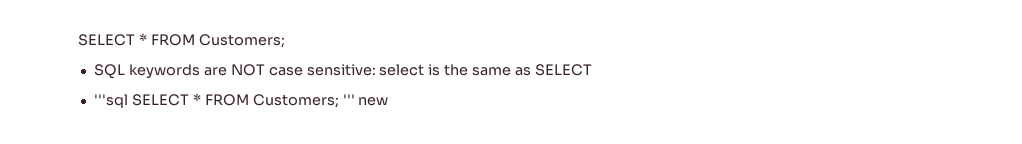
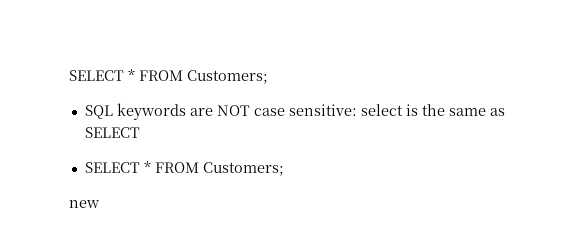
  SQL keywords are NOT case sensitive: select is the same as SELECT
- '''sql SELECT * FROM Customers; ''' new
+ SELECT * FROM Customers;
+ new

